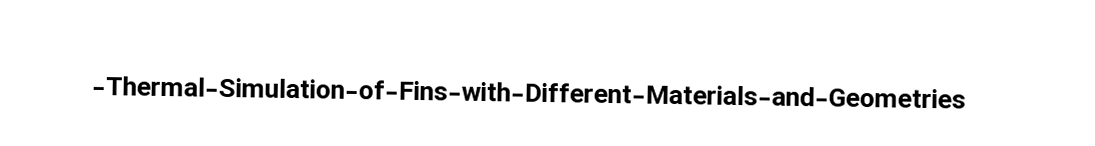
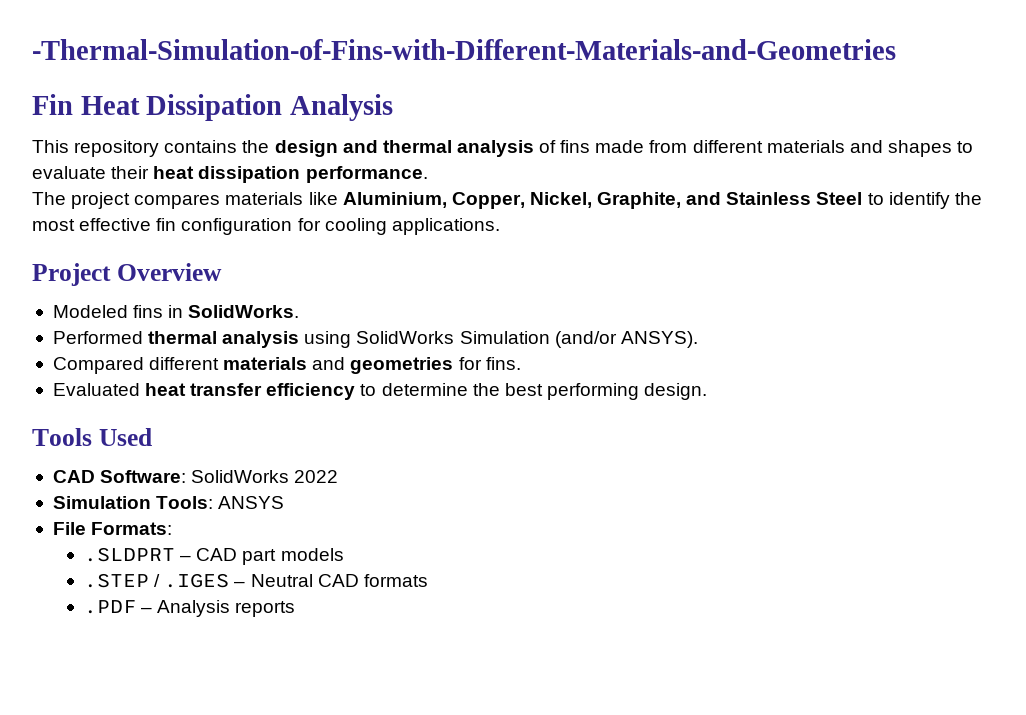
+ Fin Heat Dissipation Analysis
+ This repository contains the design and thermal analysis of fins made from different materials and shapes to evaluate their heat dissipation performance.
+ The project compares materials like Aluminium, Copper, Nickel, Graphite, and Stainless Steel to identify the most effective fin configuration for cooling applications.
+ Project Overview
+ Modeled fins in SolidWorks.
+ Performed thermal analysis using SolidWorks Simulation (and/or ANSYS).
+ Compared different materials and geometries for fins.
+ Evaluated heat transfer efficiency to determine the best performing design.
+ Tools Used
+ CAD Software: SolidWorks 2022
+ Simulation Tools: ANSYS
+ File Formats:
+ .SLDPRT – CAD part models
+ .STEP / .IGES – Neutral CAD formats
+ .PDF – Analysis reports

